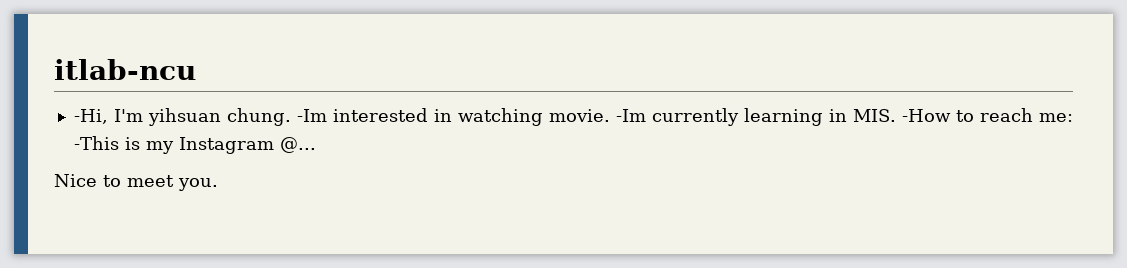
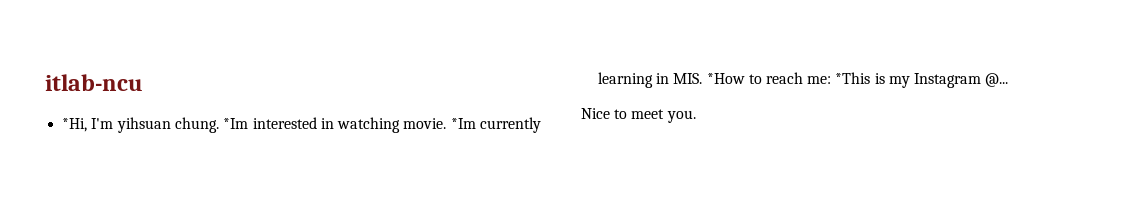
- -Hi, I'm yihsuan chung.
+ *Hi, I'm yihsuan chung.
- -Im interested in watching movie.
+ *Im interested in watching movie.
- -Im currently learning in MIS. -How to reach me: -This is my Instagram @...
+ *Im currently learning in MIS. *How to reach me: *This is my Instagram @...

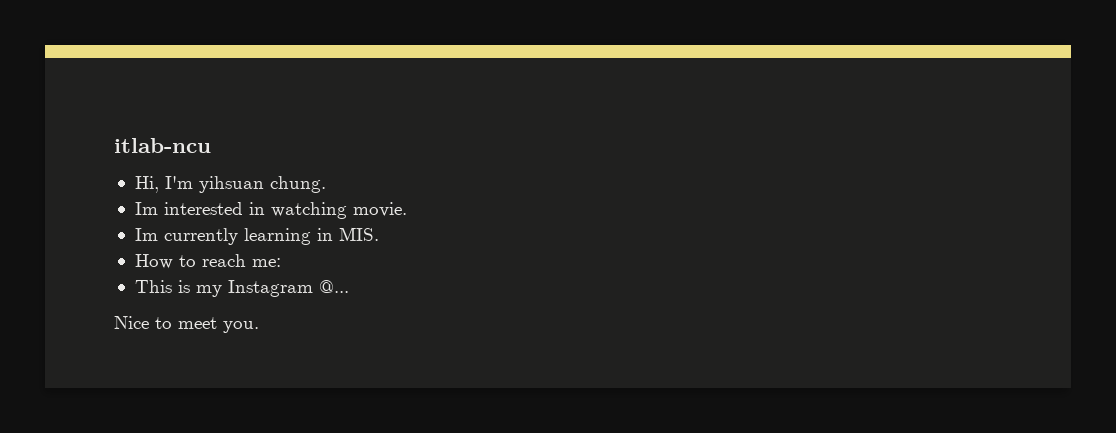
- *Hi, I'm yihsuan chung. *Im interested in watching movie. *Im currently learning in MIS. *How to reach me: *This is my Instagram @...
+ Hi, I'm yihsuan chung.
+ Im interested in watching movie.
+ Im currently learning in MIS.
+ How to reach me:
+ This is my Instagram @...

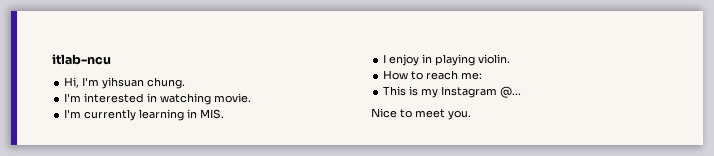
- Im interested in watching movie.
+ I'm interested in watching movie.
- Im currently learning in MIS.
+ I'm currently learning in MIS.
+ I enjoy in playing violin.

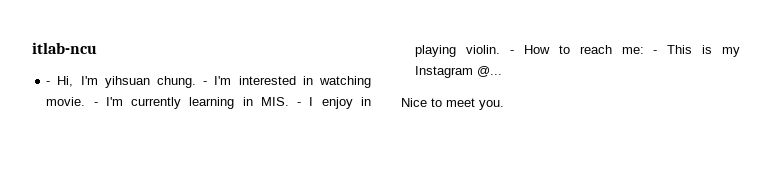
- Hi, I'm yihsuan chung.
- I'm interested in watching movie.
- I'm currently learning in MIS.
- I enjoy in playing violin.
- How to reach me:
- This is my Instagram @...
+ - Hi, I'm yihsuan chung. - I'm interested in watching movie. - I'm currently learning in MIS. - I enjoy in playing violin. - How to reach me: - This is my Instagram @...

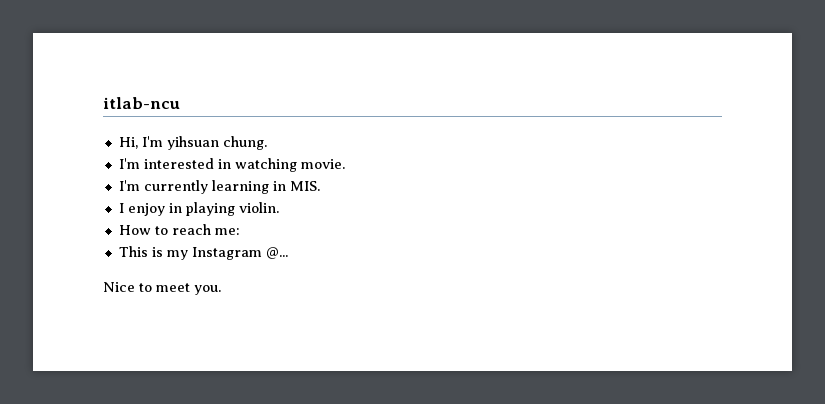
- - Hi, I'm yihsuan chung. - I'm interested in watching movie. - I'm currently learning in MIS. - I enjoy in playing violin. - How to reach me: - This is my Instagram @...
+ Hi, I'm yihsuan chung.
+ I'm interested in watching movie.
+ I'm currently learning in MIS.
+ I enjoy in playing violin.
+ How to reach me:
+ This is my Instagram @...

